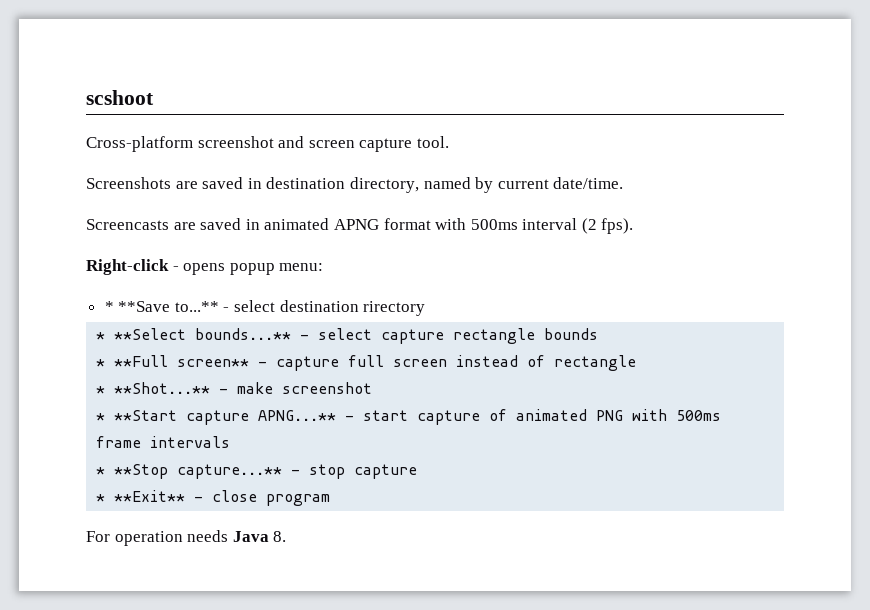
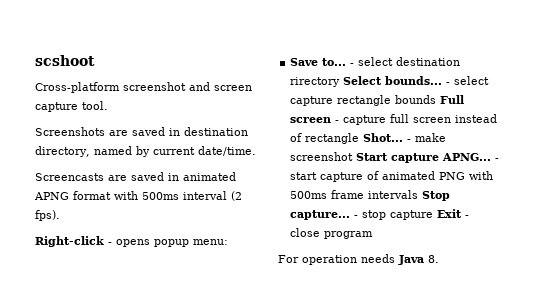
- * **Save to...** - select destination rirectory
- * **Select bounds...** - select capture rectangle bounds
- * **Full screen** - capture full screen instead of rectangle
- * **Shot...** - make screenshot
- * **Start capture APNG...** - start capture of animated PNG with 500ms frame intervals
- * **Stop capture...** - stop capture
- * **Exit** - close program
+ Save to... - select destination rirectory Select bounds... - select capture rectangle bounds Full screen - capture full screen instead of rectangle Shot... - make screenshot Start capture APNG... - start capture of animated PNG with 500ms frame intervals Stop capture... - stop capture Exit - close program

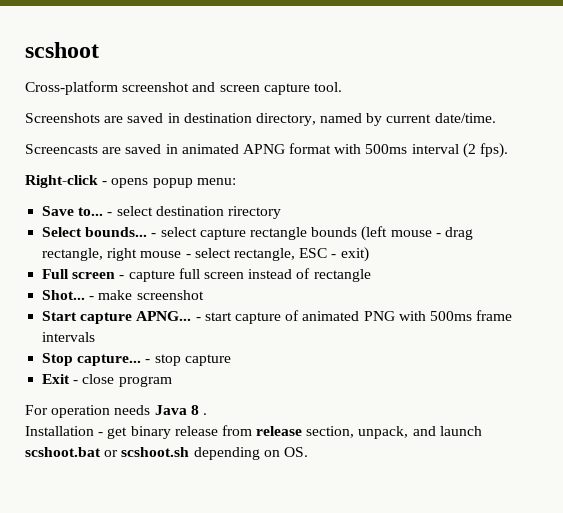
- - select destination rirectory Select bounds...
+ - select destination rirectory
+ Select bounds...
- - select capture rectangle bounds Full screen - capture full screen instead of rectangle Shot...
+ - select capture rectangle bounds (left mouse - drag rectangle, right mouse - select rectangle, ESC - exit)
+ Full screen - capture full screen instead of rectangle
+ Shot...
- - make screenshot Start capture APNG...
+ - make screenshot
+ Start capture APNG...
- - start capture of animated PNG with 500ms frame intervals Stop capture...
+ - start capture of animated PNG with 500ms frame intervals
+ Stop capture...
- - stop capture Exit - close program
+ - stop capture
+ Exit - close program
- For operation needs Java 8.
+ For operation needs Java 8 .
+ Installation - get binary release from release section, unpack, and launch scshoot.bat or scshoot.sh depending on OS.

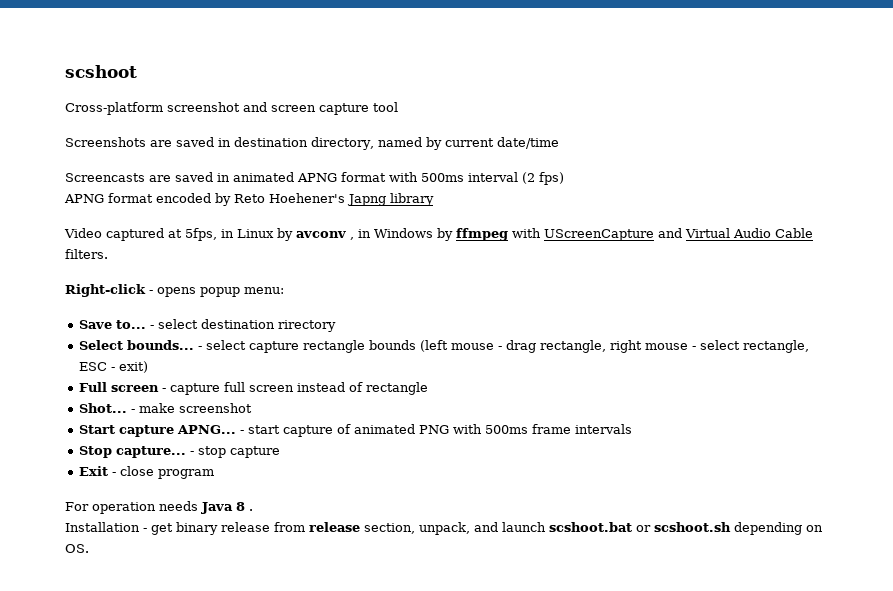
- Cross-platform screenshot and screen capture tool.
+ Cross-platform screenshot and screen capture tool
- Screenshots are saved in destination directory, named by current date/time.
+ Screenshots are saved in destination directory, named by current date/time
- Screencasts are saved in animated APNG format with 500ms interval (2 fps).
+ Screencasts are saved in animated APNG format with 500ms interval (2 fps)
+ APNG format encoded by Reto Hoehener's Japng library
+ Video captured at 5fps, in Linux by avconv , in Windows by ffmpeg with UScreenCapture and Virtual Audio Cable filters.

